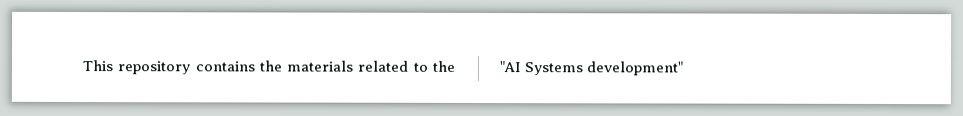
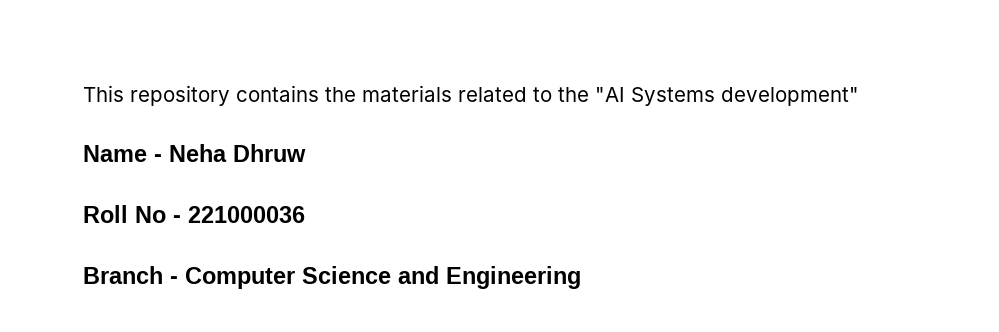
+ Name - Neha Dhruw
+ Roll No - 221000036
+ Branch - Computer Science and Engineering

